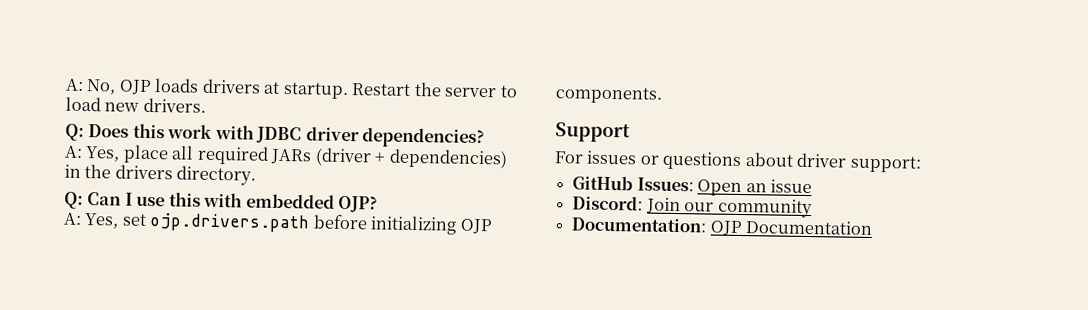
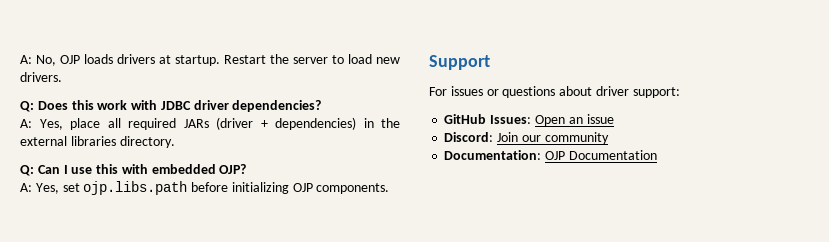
- A: Yes, place all required JARs (driver + dependencies) in the drivers directory.
+ A: Yes, place all required JARs (driver + dependencies) in the external libraries directory.
- A: Yes, set ojp.drivers.path before initializing OJP components.
+ A: Yes, set ojp.libs.path before initializing OJP components.

